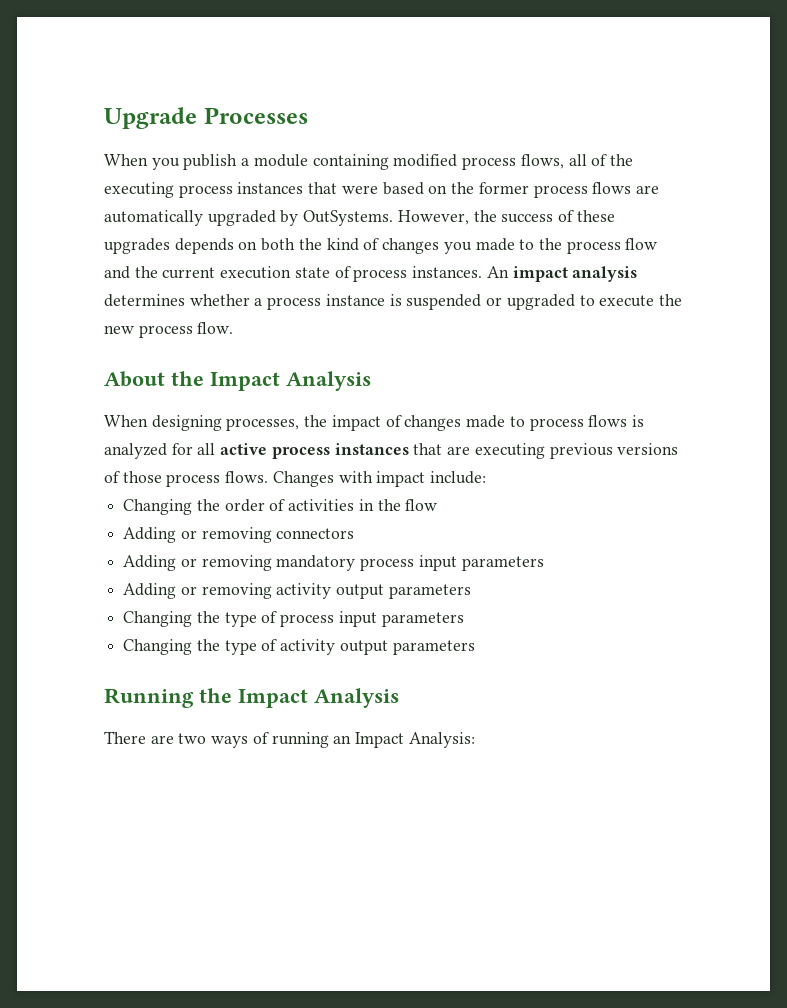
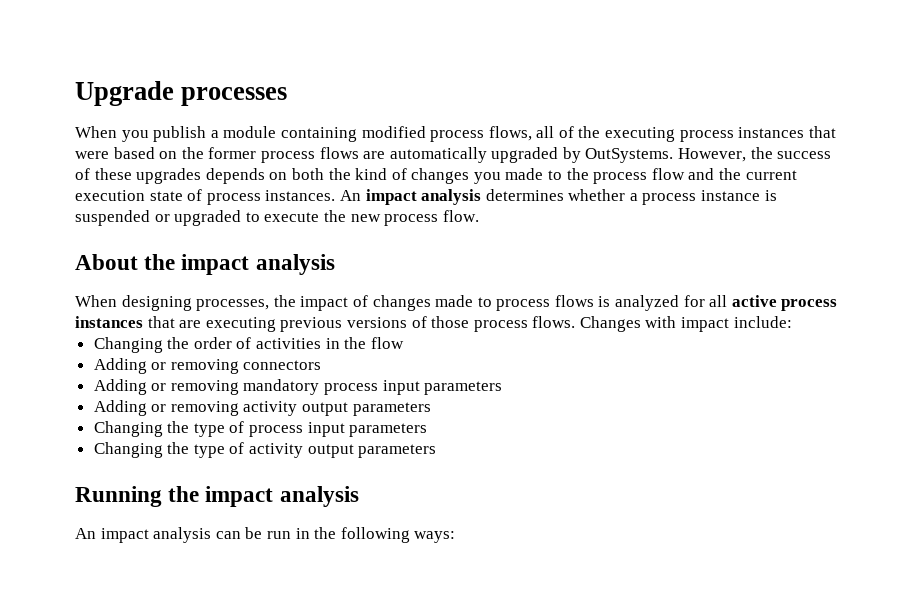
- Upgrade Processes
+ Upgrade processes
- About the Impact Analysis
+ About the impact analysis
- Running the Impact Analysis
- There are two ways of running an Impact Analysis:
+ Running the impact analysis
+ An impact analysis can be run in the following ways:

